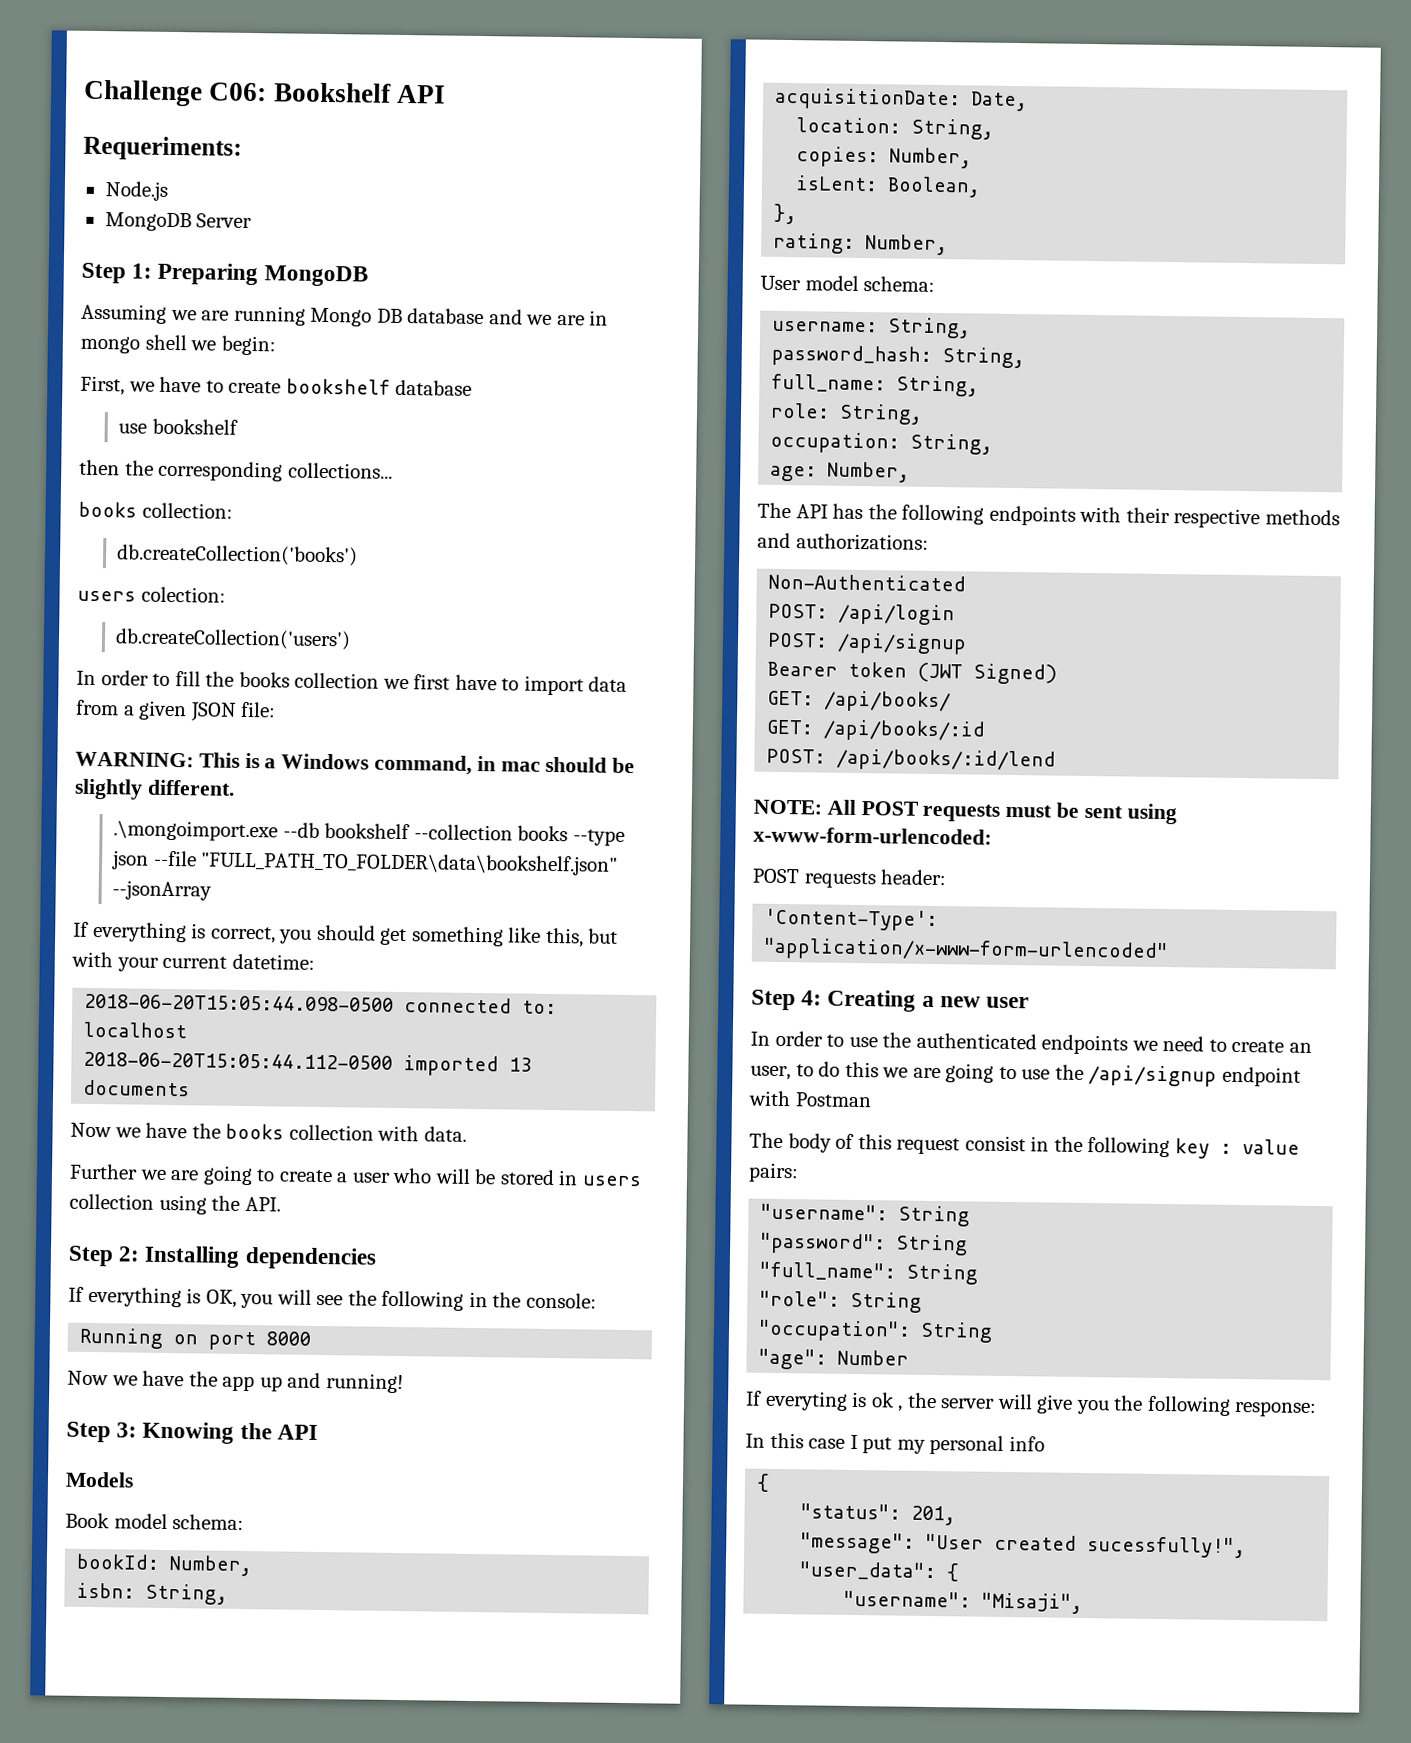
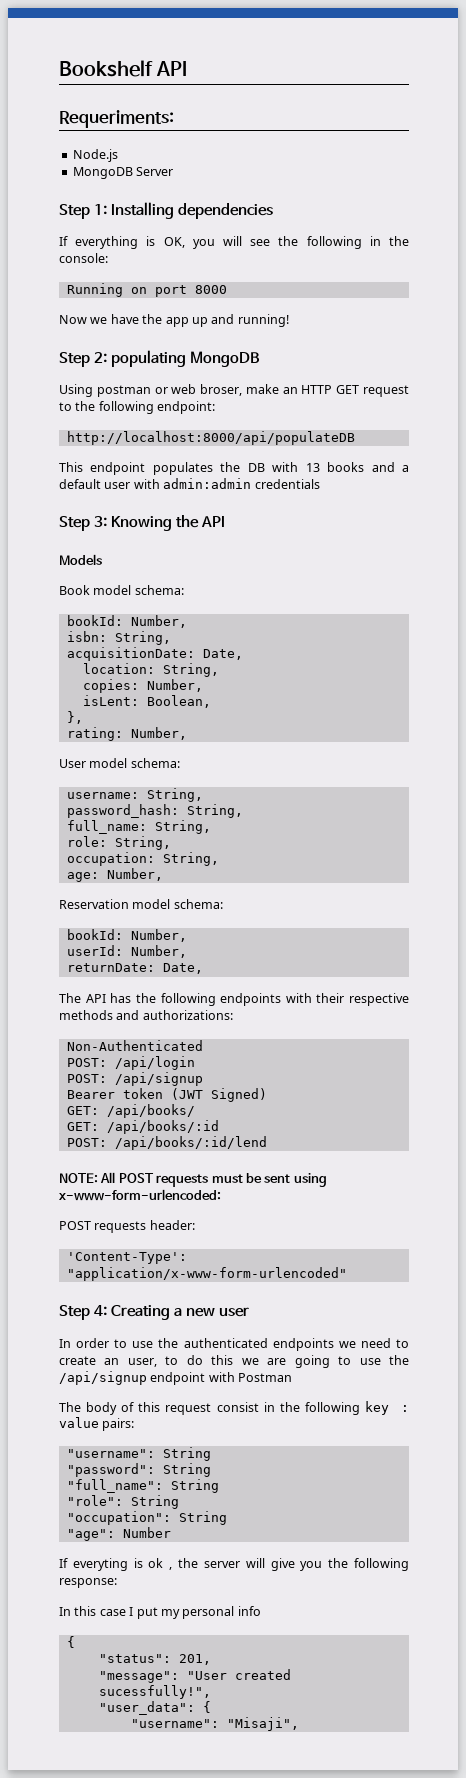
- Challenge C06: Bookshelf API
+ Bookshelf API
- Step 1: Preparing MongoDB
- Assuming we are running Mongo DB database and we are in mongo shell we begin:
- First, we have to create bookshelf database
- use bookshelf
- then the corresponding collections...
- books collection:
- db.createCollection('books')
- users colection:
- db.createCollection('users')
- In order to fill the books collection we first have to import data from a given JSON file:
- WARNING: This is a Windows command, in mac should be slightly different.
- .\mongoimport.exe --db bookshelf --collection books --type json --file "FULL_PATH_TO_FOLDER\data\bookshelf.json" --jsonArray
- If everything is correct, you should get something like this, but with your current datetime:
- 2018-06-20T15:05:44.098-0500 connected to: localhost
- 2018-06-20T15:05:44.112-0500 imported 13 documents
- Now we have the books collection with data.
- Further we are going to create a user who will be stored in users collection using the API.
- Step 2: Installing dependencies
+ Step 1: Installing dependencies
+ Step 2: populating MongoDB
+ Using postman or web broser, make an HTTP GET request to the following endpoint:
+ http://localhost:8000/api/populateDB
+ This endpoint populates the DB with 13 books and a default user with admin:admin credentials
+ Reservation model schema:
+ bookId: Number,
+ userId: Number,
+ returnDate: Date,

